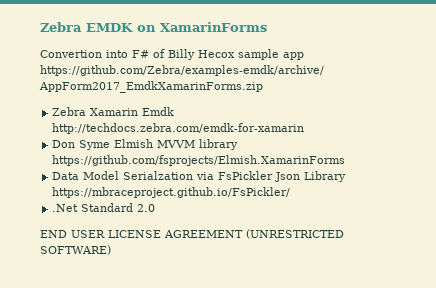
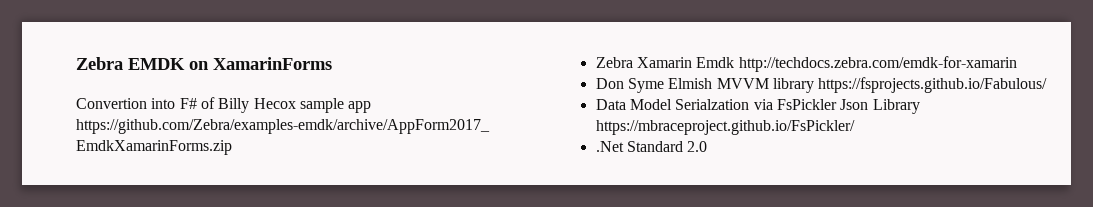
- Don Syme Elmish MVVM library https://github.com/fsprojects/Elmish.XamarinForms
+ Don Syme Elmish MVVM library https://fsprojects.github.io/Fabulous/
- END USER LICENSE AGREEMENT (UNRESTRICTED SOFTWARE)

